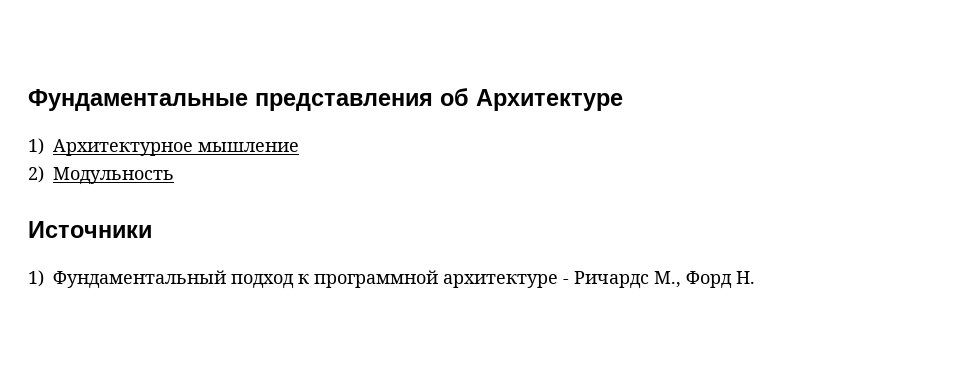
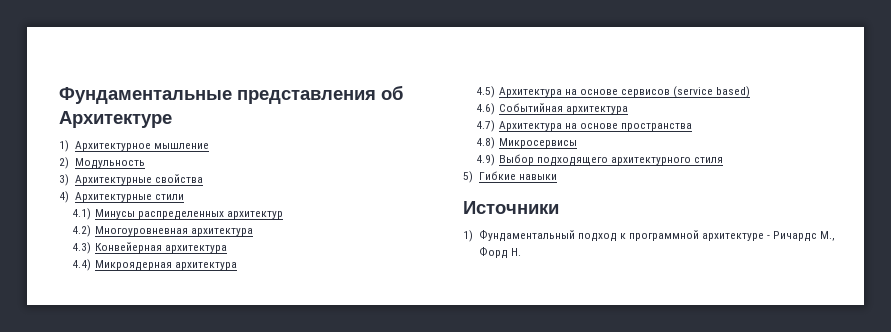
+ 3) Архитектурные свойства
+ 4) Архитектурные стили
+ 4.1) Минусы распределенных архитектур
+ 4.2) Многоуровневная архитектура
+ 4.3) Конвейерная архитектура
+ 4.4) Микроядерная архитектура
+ 4.5) Архитектура на основе сервисов (service based)
+ 4.6) Событийная архитектура
+ 4.7) Архитектура на основе пространства
+ 4.8) Микросервисы
+ 4.9) Выбор подходящего архитектурного стиля
+ 5) Гибкие навыки

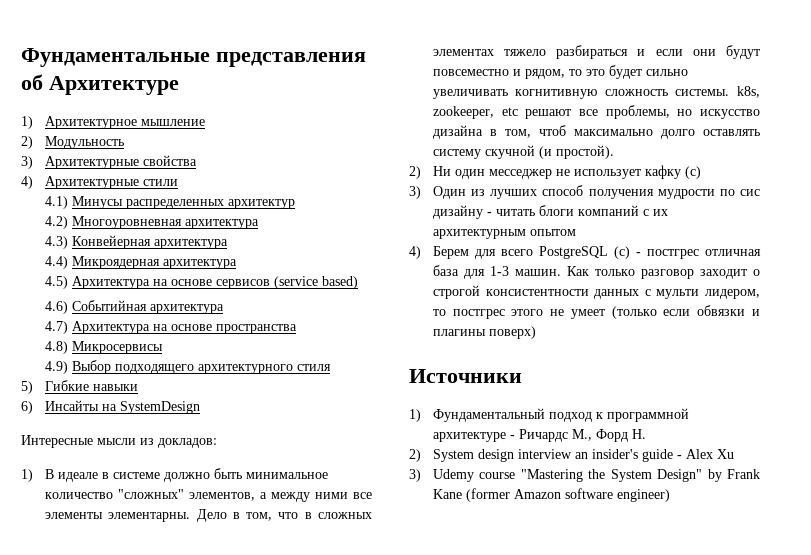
+ 6) Инсайты на SystemDesign
+ Интересные мысли из докладов:
+ 1) В идеале в системе должно быть минимальное количество "сложных" элементов, а между ними все элементы элементарны. Дело в том, что в сложных элементах тяжело разбираться и если они будут повсеместно и рядом, то это будет сильно увеличивать когнитивную сложность системы. k8s, zookeeper, etc решают все проблемы, но искусство дизайна в том, чтоб максимально долго оставлять систему скучной (и простой).
+ 2) Ни один месседжер не использует кафку (с)
+ 3) Один из лучших способ получения мудрости по сис дизайну - читать блоги компаний с их архитектурным опытом
+ 4) Берем для всего PostgreSQL (c) - постгрес отличная база для 1-3 машин. Как только разговор заходит о строгой консистентности данных с мульти лидером, то постгрес этого не умеет (только если обвязки и плагины поверх)
+ 2) System design interview an insider's guide - Alex Xu
+ 3) Udemy course "Mastering the System Design" by Frank Kane (former Amazon software engineer)

